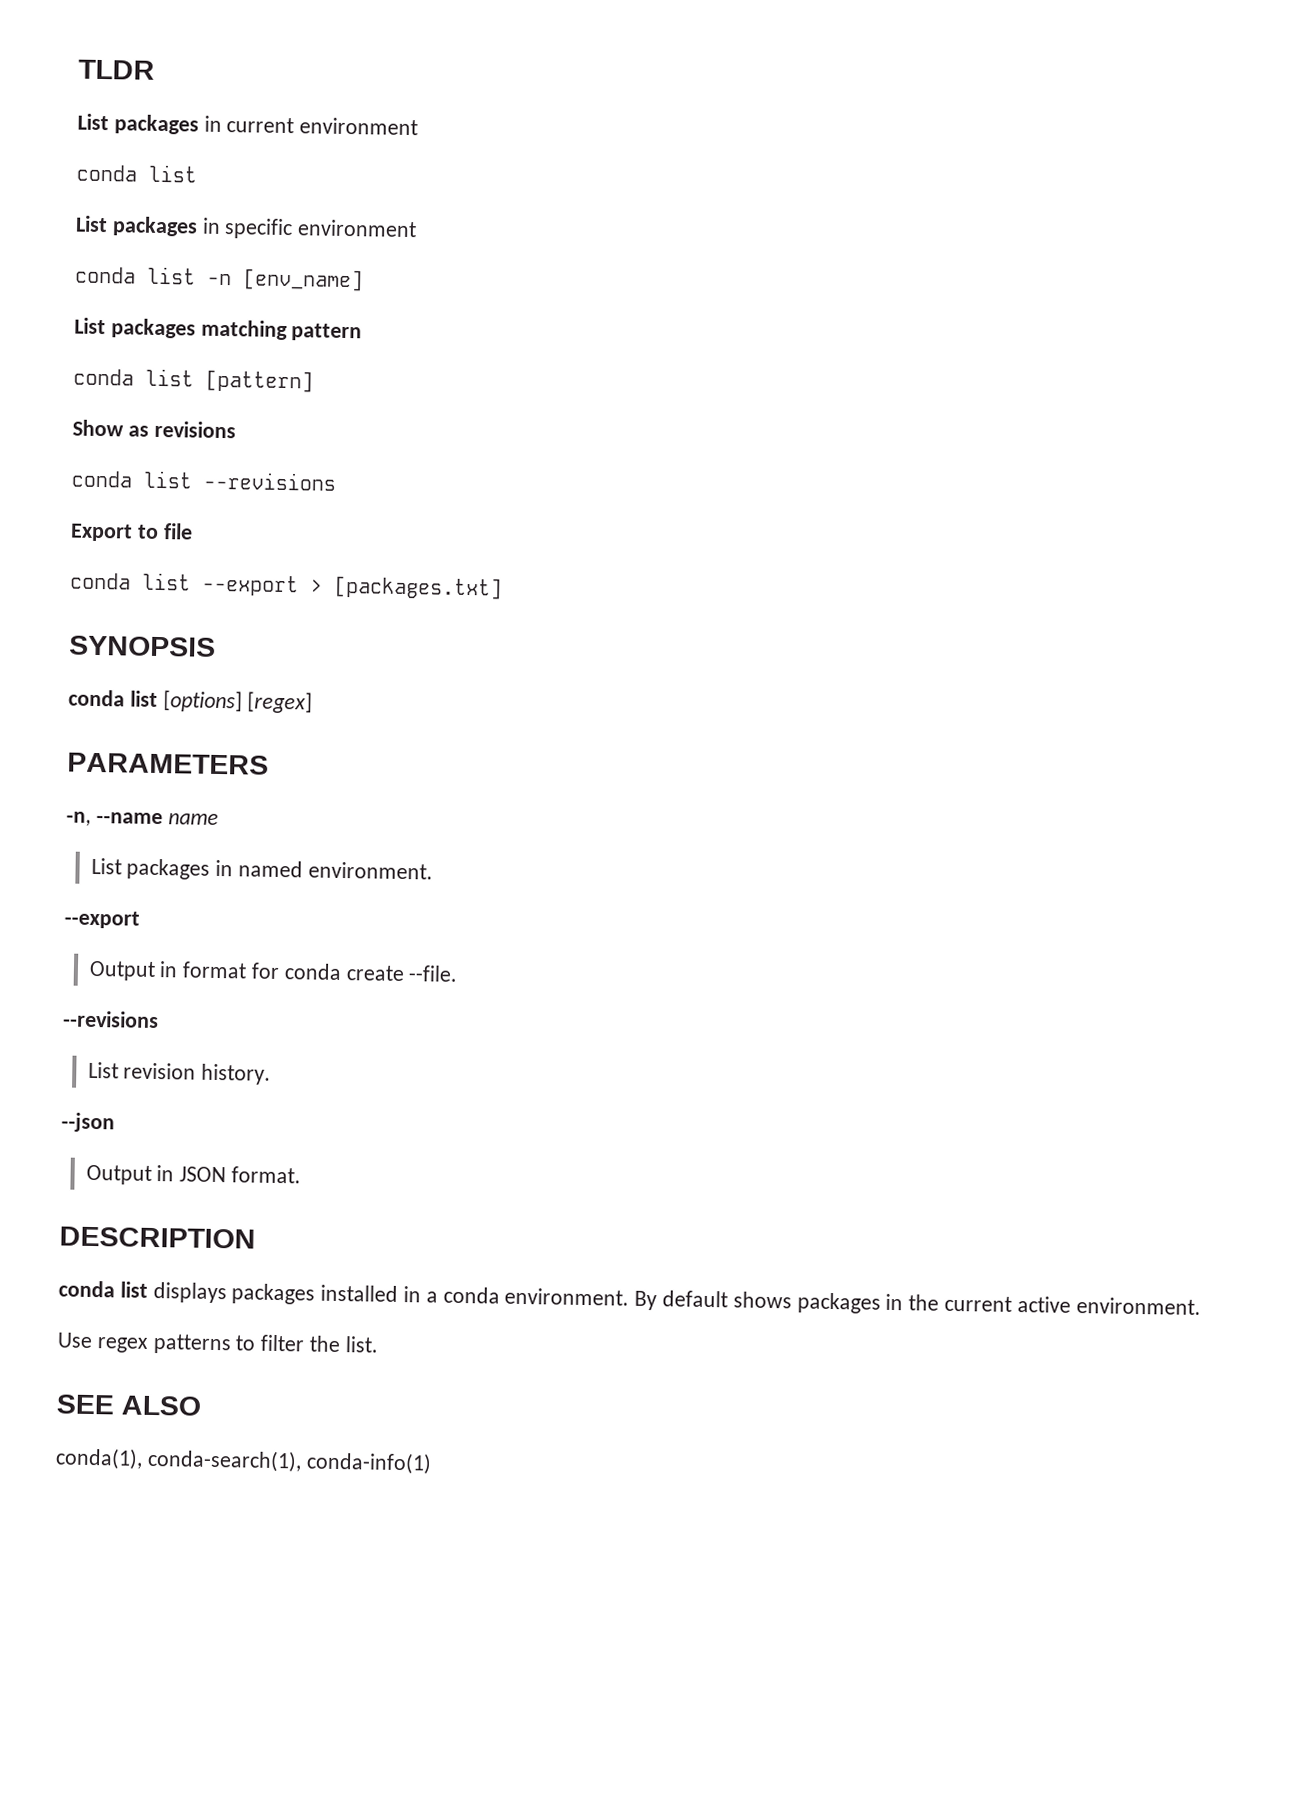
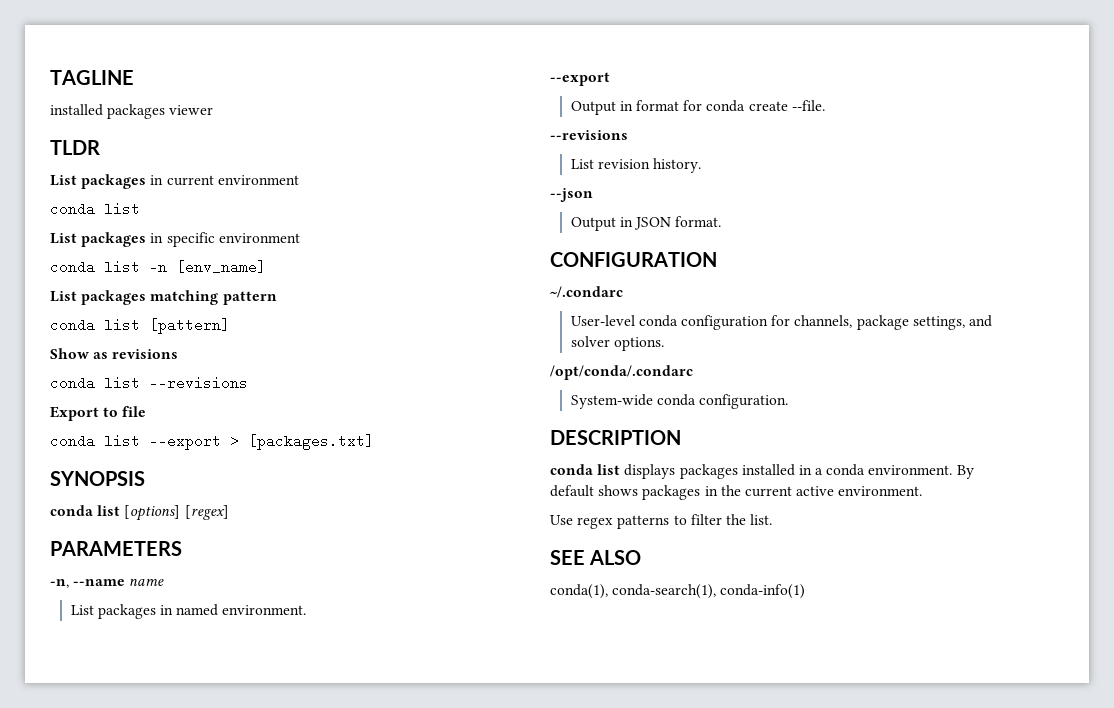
+ TAGLINE
+ installed packages viewer
+ CONFIGURATION
+ ~/.condarc
+ User-level conda configuration for channels, package settings, and solver options.
+ /opt/conda/.condarc
+ System-wide conda configuration.

